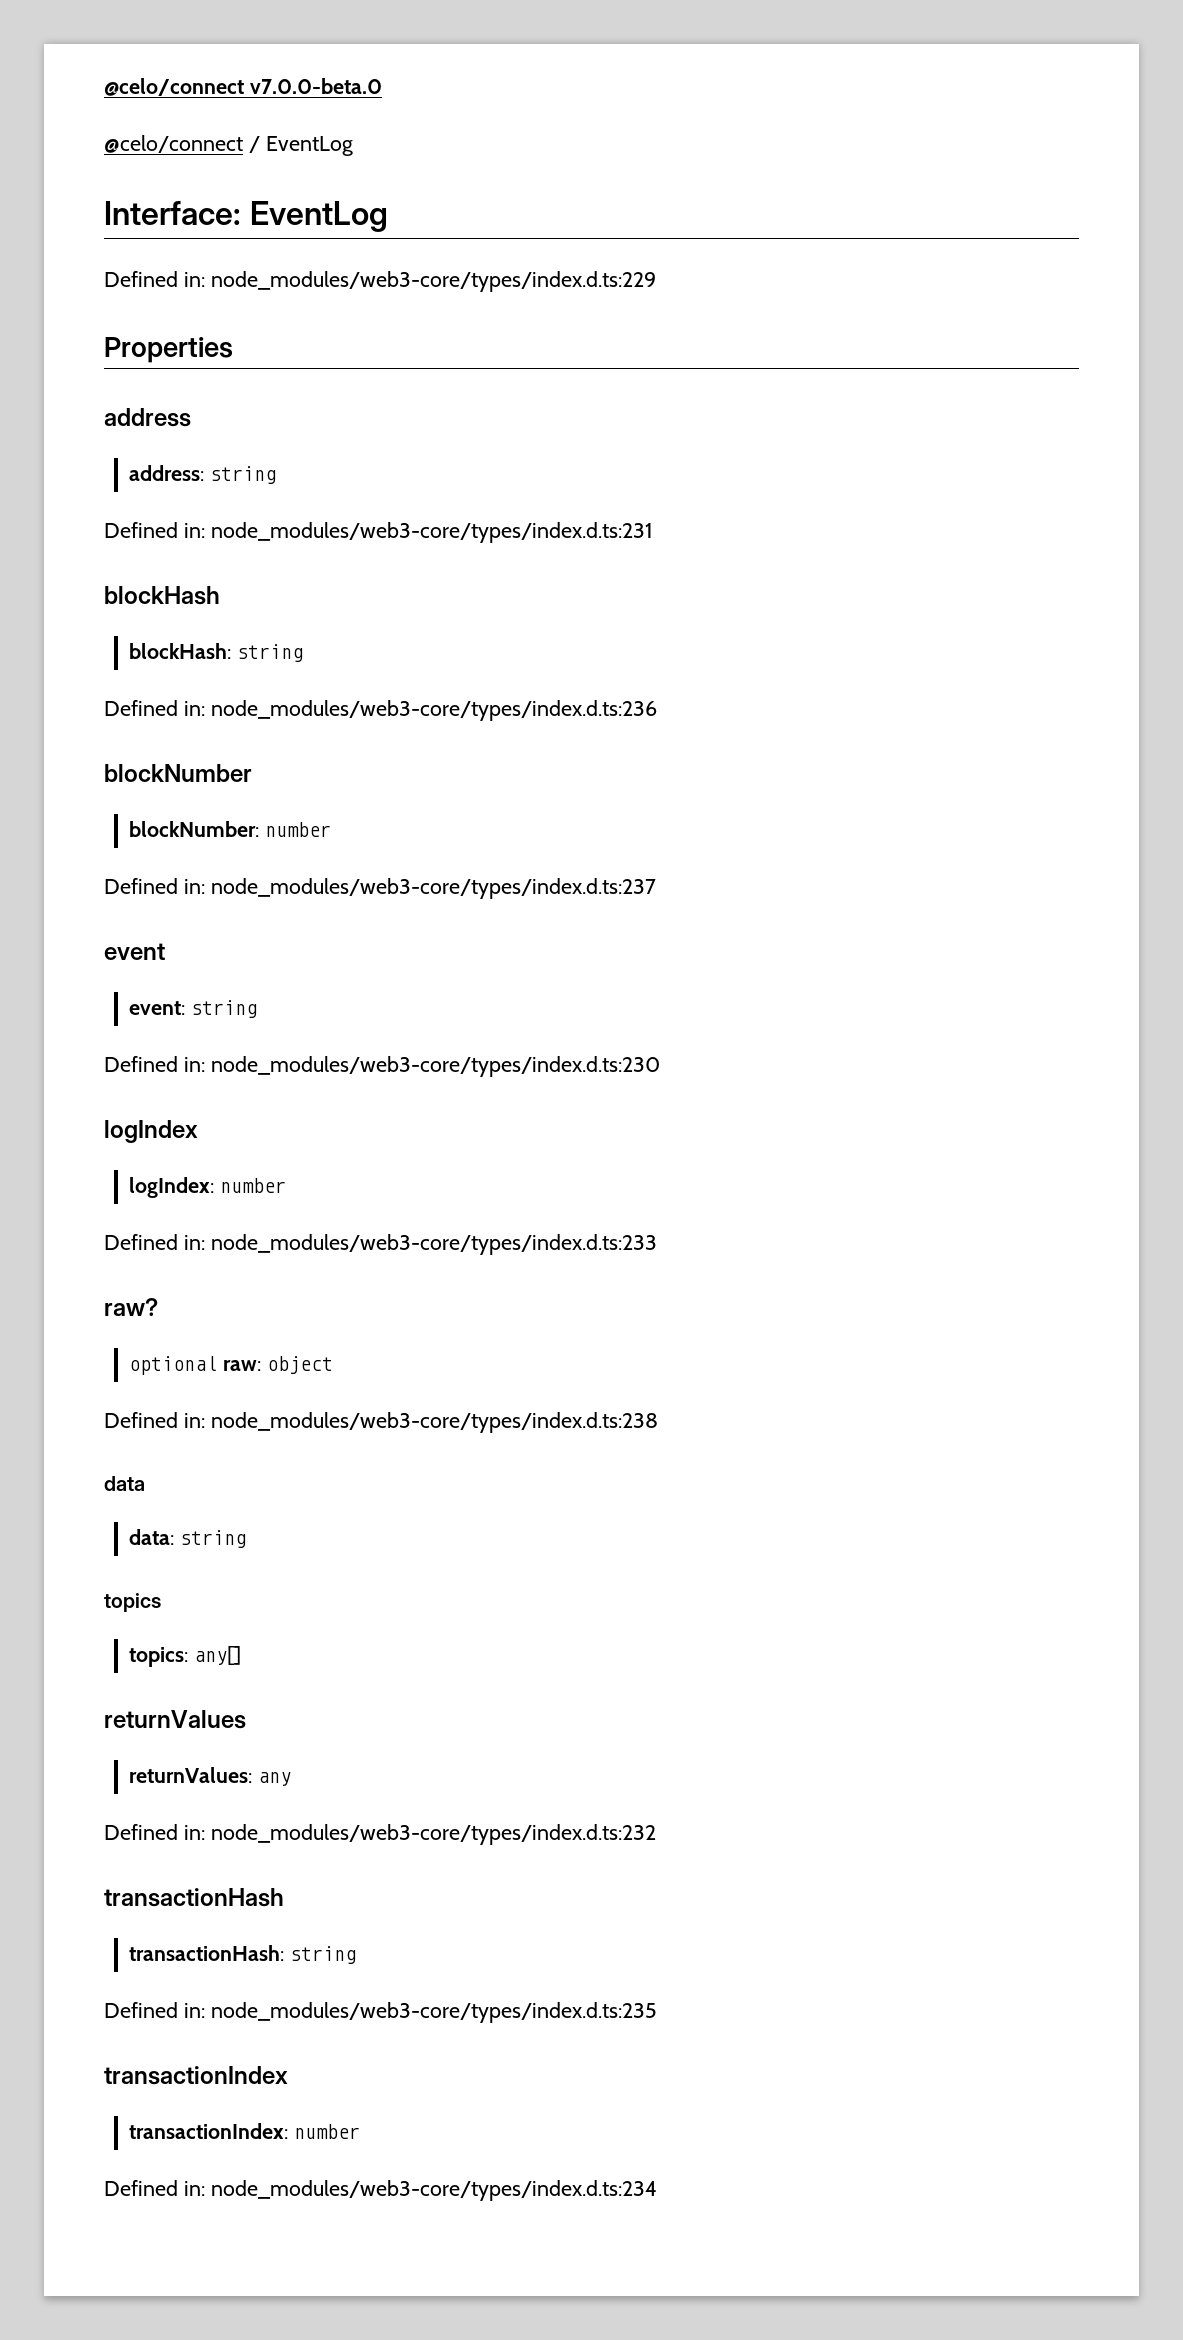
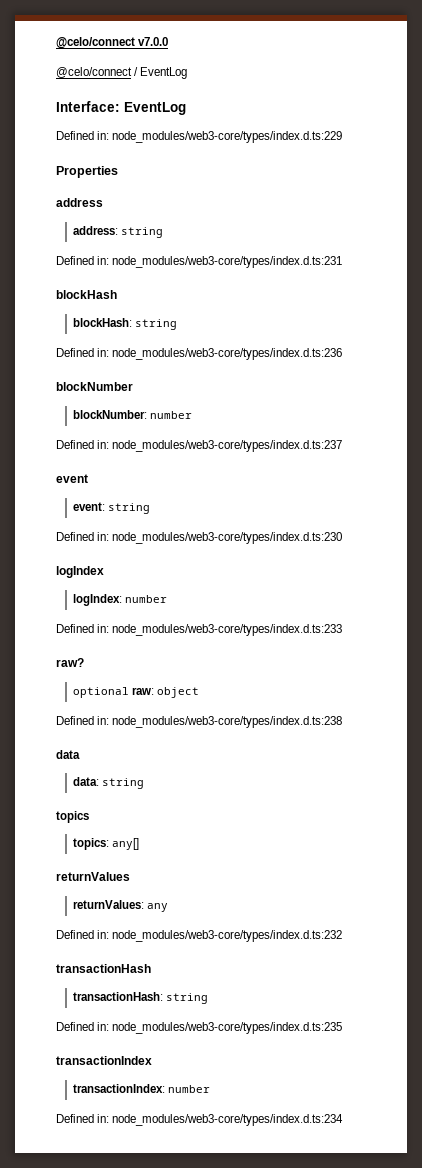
- @celo/connect v7.0.0-beta.0
+ @celo/connect v7.0.0

